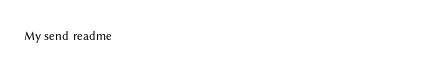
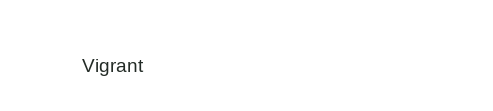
- My send readme
+ Vigrant

